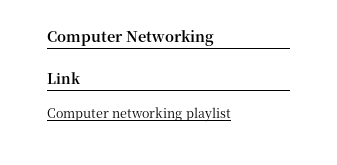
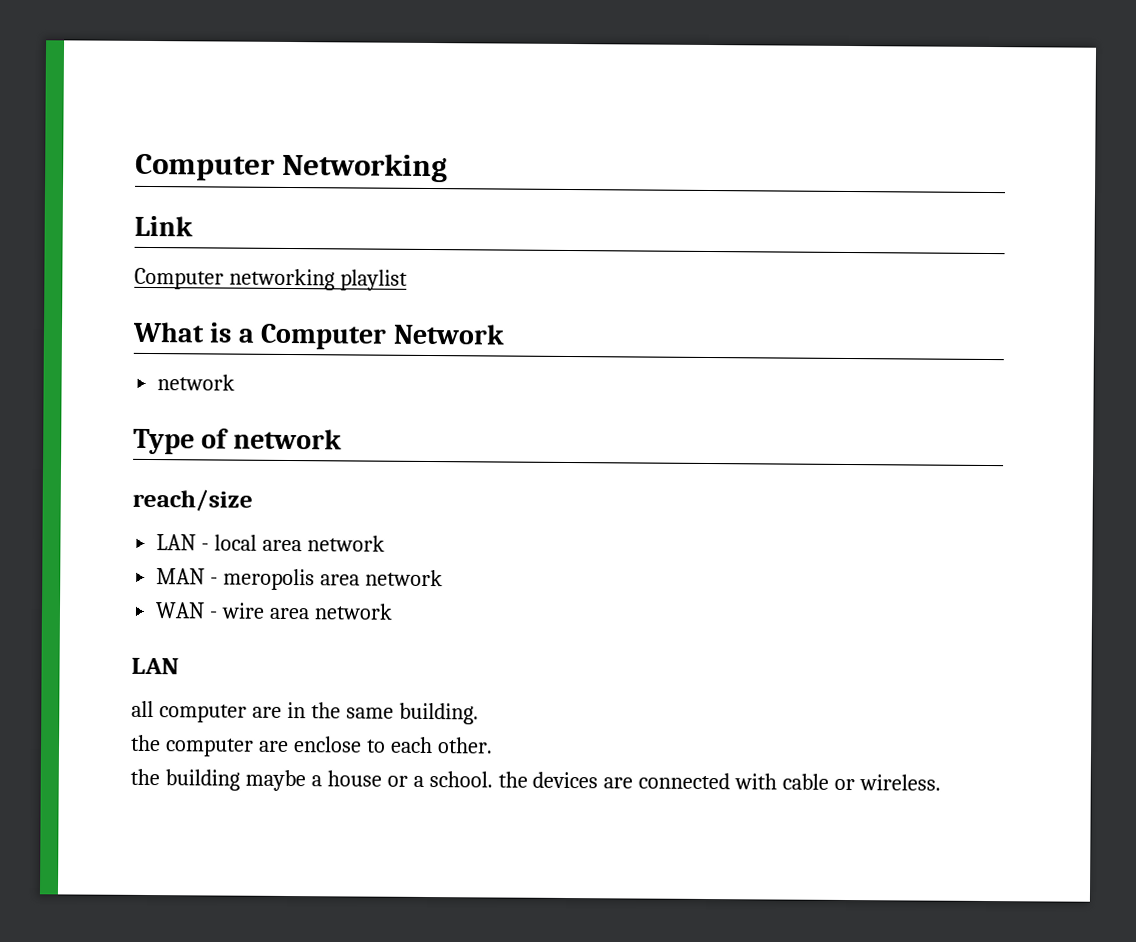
+ What is a Computer Network
+ network
+ Type of network
+ reach/size
+ LAN - local area network
+ MAN - meropolis area network
+ WAN - wire area network
+ LAN
+ all computer are in the same building.
+ the computer are enclose to each other.
+ the building maybe a house or a school. the devices are connected with cable or wireless.

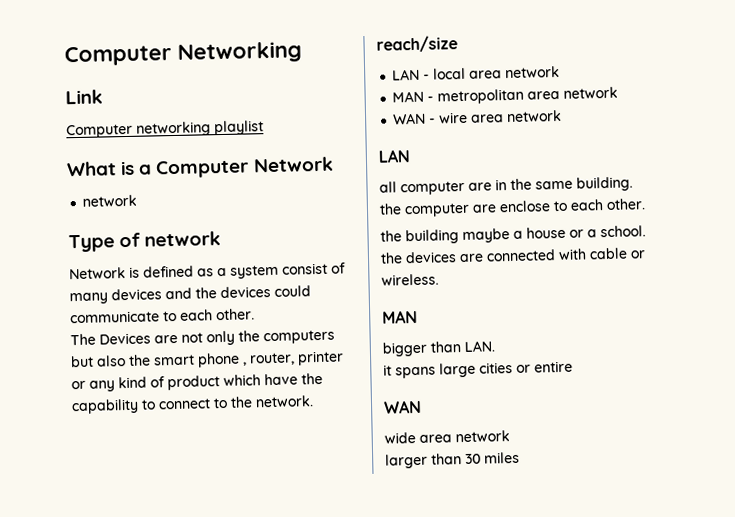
+ Network is defined as a system consist of many devices and the devices could communicate to each other.
+ The Devices are not only the computers but also the smart phone , router, printer or any kind of product which have the capability to connect to the network.
- MAN - meropolis area network
+ MAN - metropolitan area network
  the building maybe a house or a school. the devices are connected with cable or wireless.
+ MAN
+ bigger than LAN.
+ it spans large cities or entire
+ WAN
+ wide area network
+ larger than 30 miles

